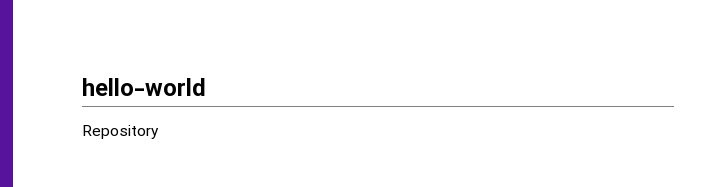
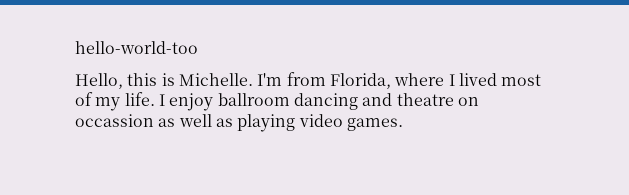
- hello-world
- Repository
+ hello-world-too
+ Hello, this is Michelle. I'm from Florida, where I lived most of my life. I enjoy ballroom dancing and theatre on occassion as well as playing video games.

